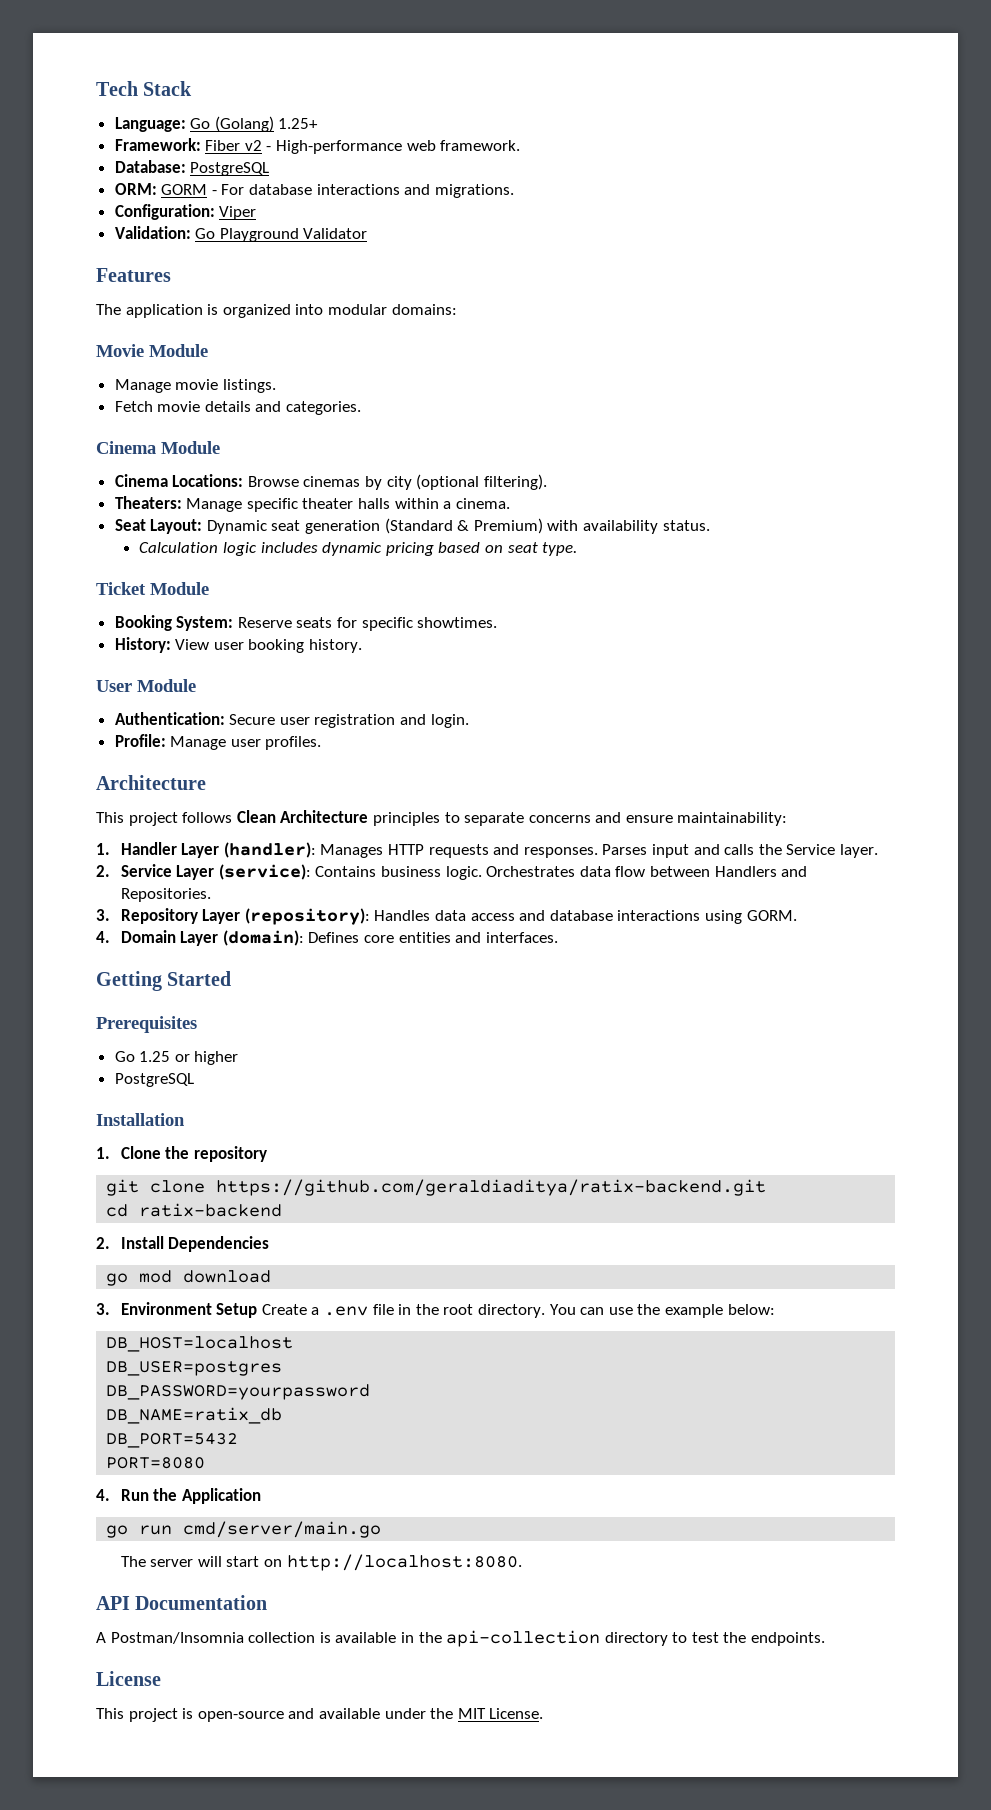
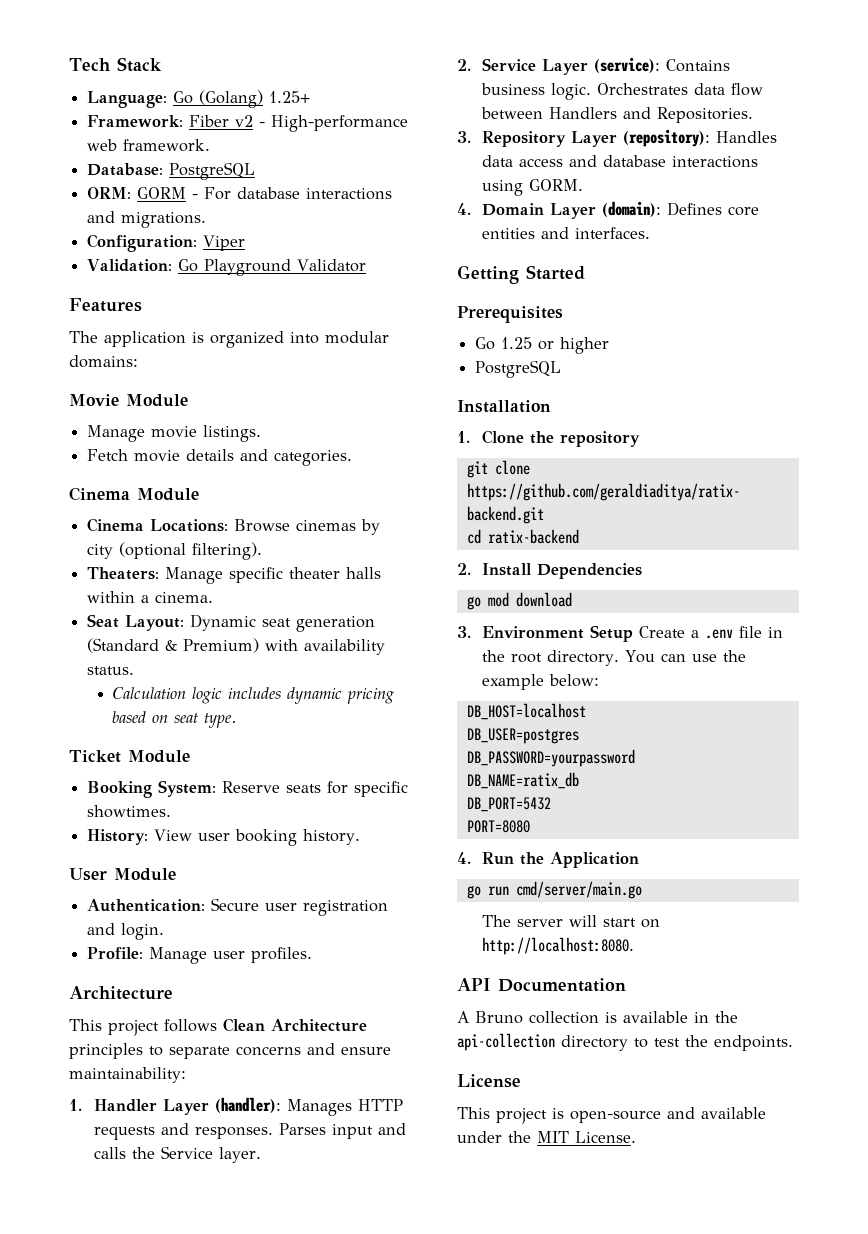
- A Postman/Insomnia collection is available in the api-collection directory to test the endpoints.
+ A Bruno collection is available in the api-collection directory to test the endpoints.

